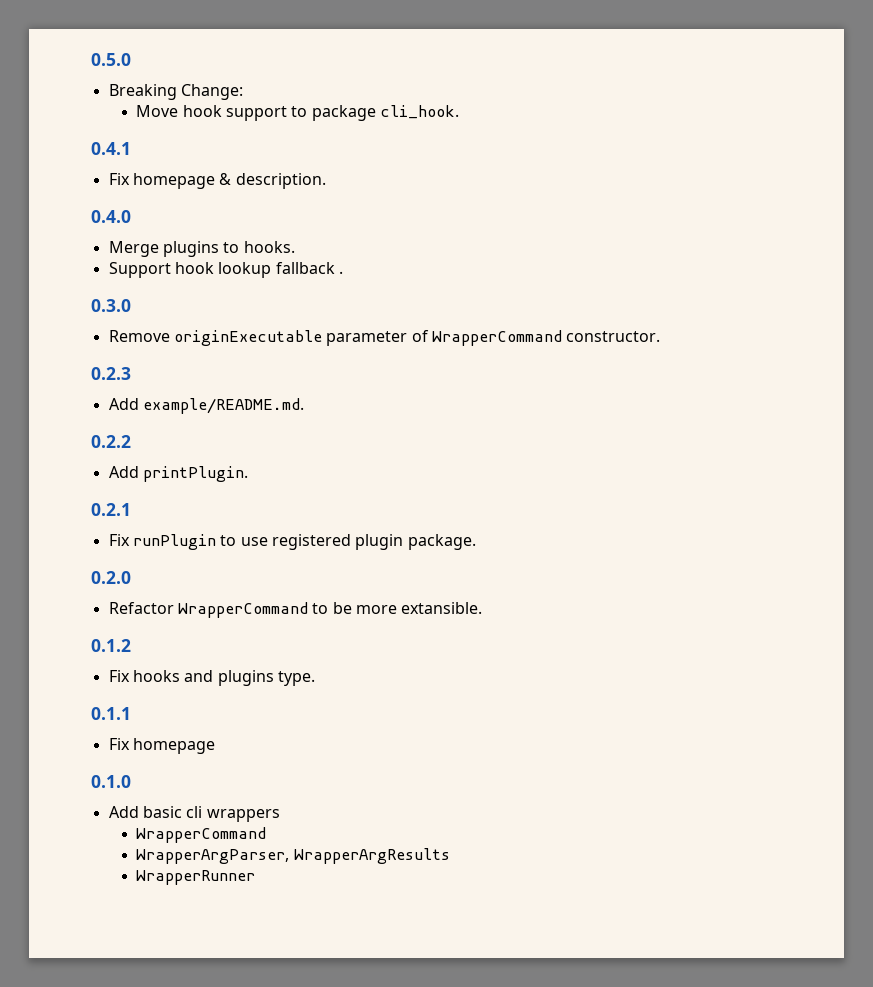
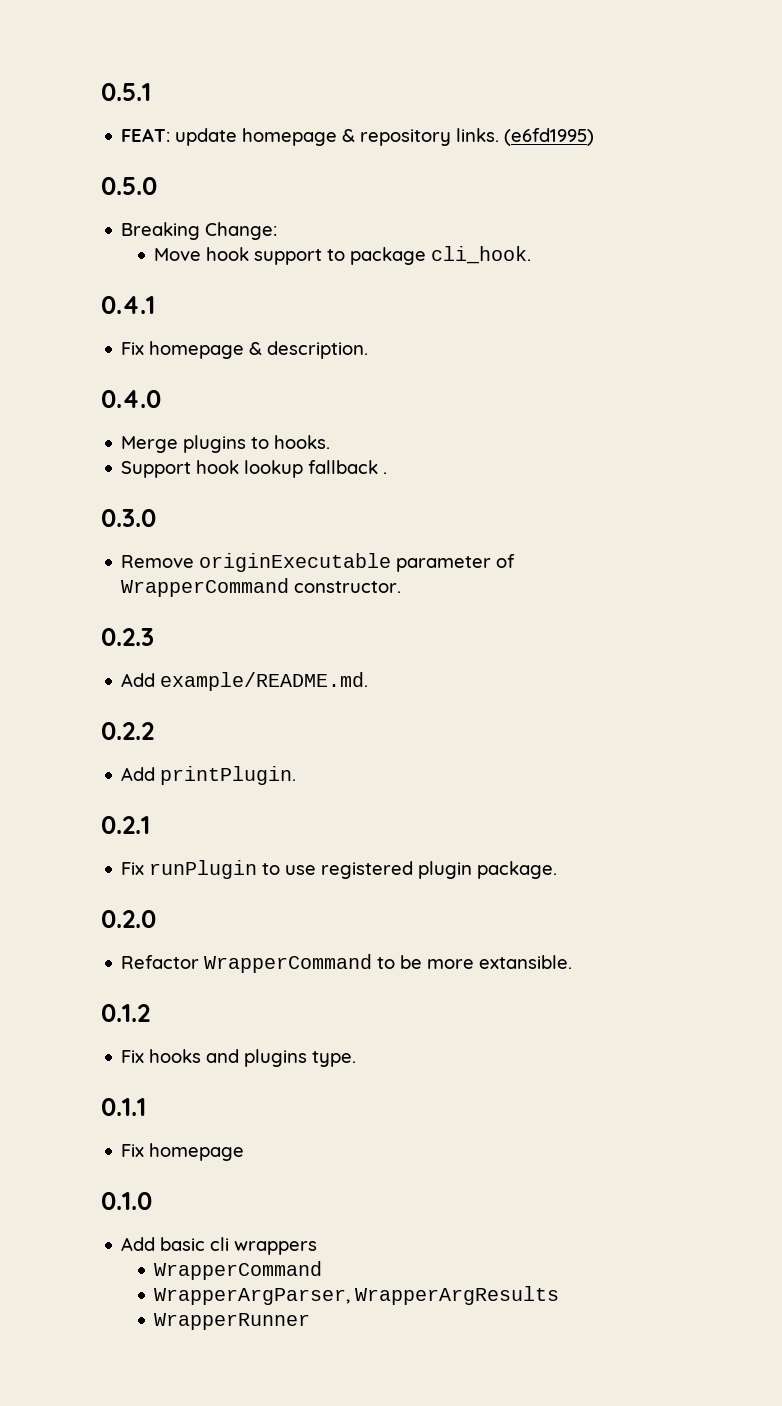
+ 0.5.1
+ FEAT: update homepage & repository links. (e6fd1995)

